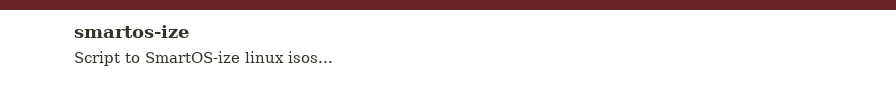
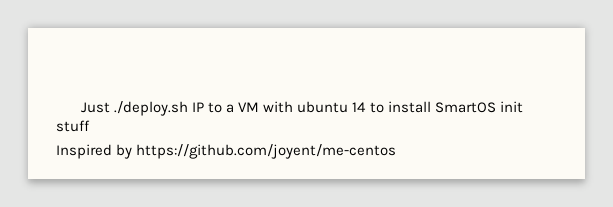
- smartos-ize
- Script to SmartOS-ize linux isos...
+ Just ./deploy.sh IP to a VM with ubuntu 14 to install SmartOS init stuff
+ Inspired by https://github.com/joyent/me-centos

